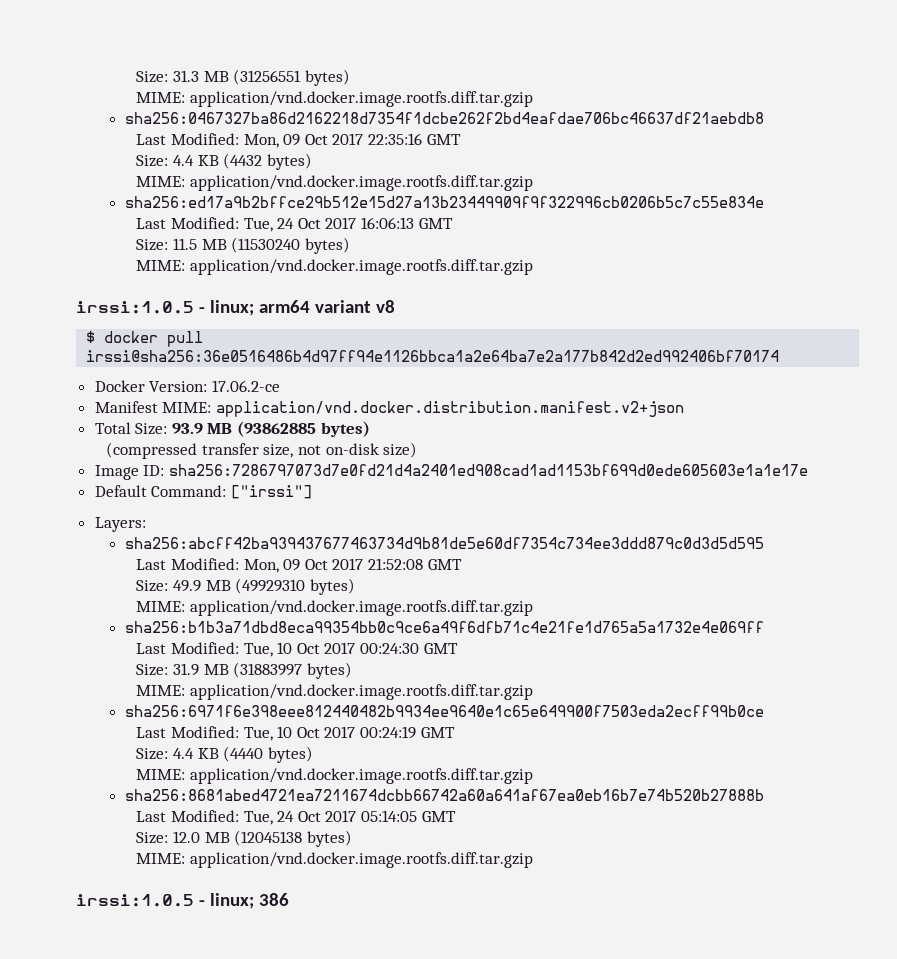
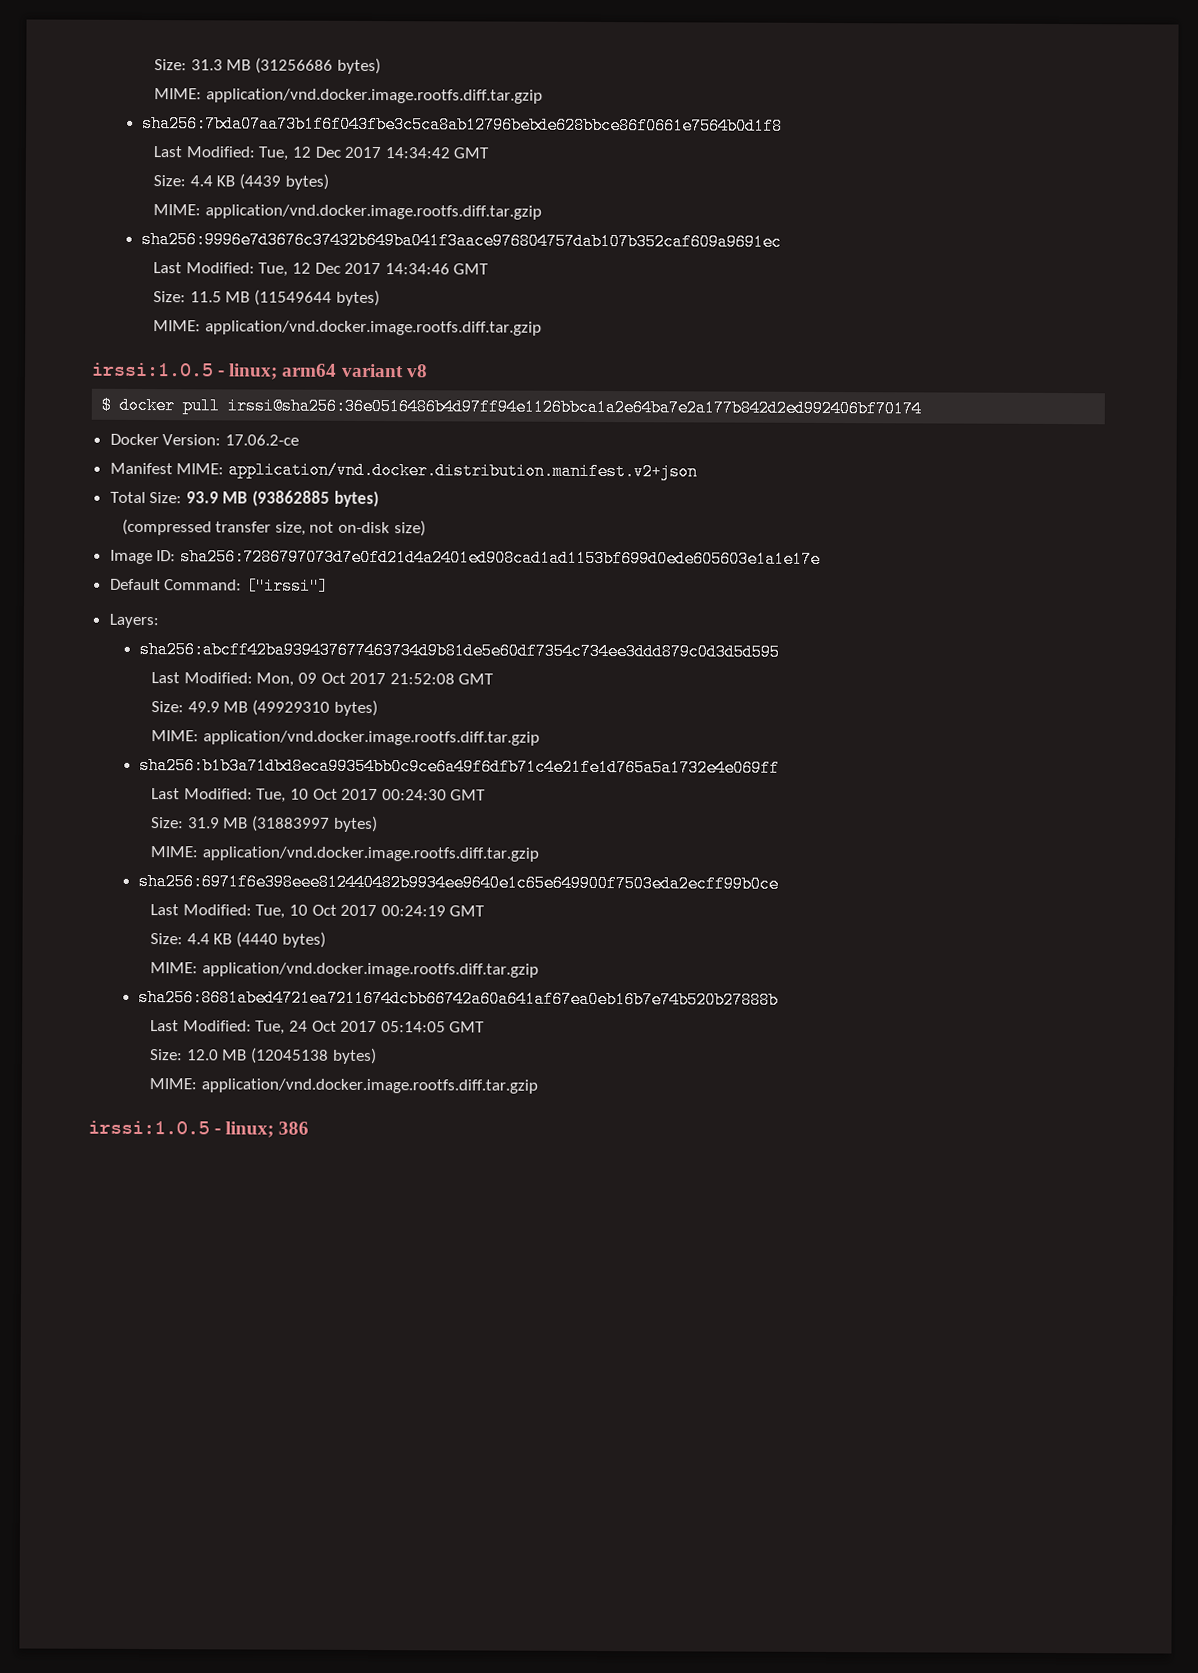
- Size: 31.3 MB (31256551 bytes)
+ Size: 31.3 MB (31256686 bytes)
  MIME: application/vnd.docker.image.rootfs.diff.tar.gzip
- sha256:0467327ba86d2162218d7354f1dcbe262f2bd4eafdae706bc46637df21aebdb8
- Last Modified: Mon, 09 Oct 2017 22:35:16 GMT
- Size: 4.4 KB (4432 bytes)
+ sha256:7bda07aa73b1f6f043fbe3c5ca8ab12796bebde628bbce86f0661e7564b0d1f8
+ Last Modified: Tue, 12 Dec 2017 14:34:42 GMT
+ Size: 4.4 KB (4439 bytes)
  MIME: application/vnd.docker.image.rootfs.diff.tar.gzip
- sha256:ed17a9b2bffce29b512e15d27a13b23449909f9f322996cb0206b5c7c55e834e
- Last Modified: Tue, 24 Oct 2017 16:06:13 GMT
+ sha256:9996e7d3676c37432b649ba041f3aace976804757dab107b352caf609a9691ec
+ Last Modified: Tue, 12 Dec 2017 14:34:46 GMT
- Size: 11.5 MB (11530240 bytes)
+ Size: 11.5 MB (11549644 bytes)

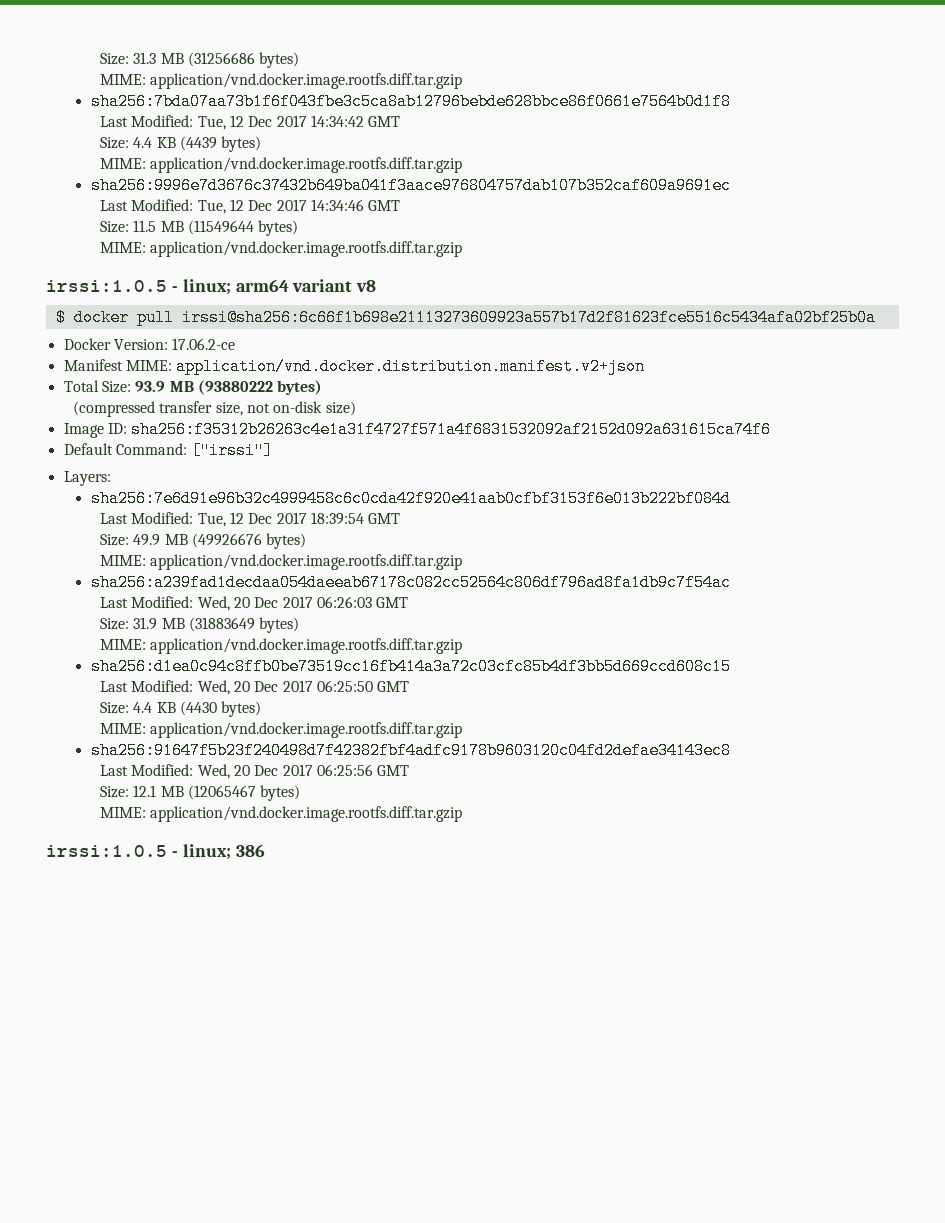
- $ docker pull irssi@sha256:36e0516486b4d97ff94e1126bbca1a2e64ba7e2a177b842d2ed992406bf70174
+ $ docker pull irssi@sha256:6c66f1b698e21113273609923a557b17d2f81623fce5516c5434afa02bf25b0a
- Total Size: 93.9 MB (93862885 bytes)
+ Total Size: 93.9 MB (93880222 bytes)
- Image ID: sha256:7286797073d7e0fd21d4a2401ed908cad1ad1153bf699d0ede605603e1a1e17e
+ Image ID: sha256:f35312b26263c4e1a31f4727f571a4f6831532092af2152d092a631615ca74f6
- sha256:abcff42ba939437677463734d9b81de5e60df7354c734ee3ddd879c0d3d5d595
- Last Modified: Mon, 09 Oct 2017 21:52:08 GMT
+ sha256:7e6d91e96b32c4999458c6c0cda42f920e41aab0cfbf3153f6e013b222bf084d
+ Last Modified: Tue, 12 Dec 2017 18:39:54 GMT
- Size: 49.9 MB (49929310 bytes)
+ Size: 49.9 MB (49926676 bytes)
  MIME: application/vnd.docker.image.rootfs.diff.tar.gzip
- sha256:b1b3a71dbd8eca99354bb0c9ce6a49f6dfb71c4e21fe1d765a5a1732e4e069ff
- Last Modified: Tue, 10 Oct 2017 00:24:30 GMT
+ sha256:a239fad1decdaa054daeeab67178c082cc52564c806df796ad8fa1db9c7f54ac
+ Last Modified: Wed, 20 Dec 2017 06:26:03 GMT
- Size: 31.9 MB (31883997 bytes)
+ Size: 31.9 MB (31883649 bytes)
  MIME: application/vnd.docker.image.rootfs.diff.tar.gzip
- sha256:6971f6e398eee812440482b9934ee9640e1c65e649900f7503eda2ecff99b0ce
- Last Modified: Tue, 10 Oct 2017 00:24:19 GMT
- Size: 4.4 KB (4440 bytes)
+ sha256:d1ea0c94c8ffb0be73519cc16fb414a3a72c03cfc85b4df3bb5d669ccd608c15
+ Last Modified: Wed, 20 Dec 2017 06:25:50 GMT
+ Size: 4.4 KB (4430 bytes)
  MIME: application/vnd.docker.image.rootfs.diff.tar.gzip
- sha256:8681abed4721ea7211674dcbb66742a60a641af67ea0eb16b7e74b520b27888b
- Last Modified: Tue, 24 Oct 2017 05:14:05 GMT
- Size: 12.0 MB (12045138 bytes)
+ sha256:91647f5b23f240498d7f42382fbf4adfc9178b9603120c04fd2defae34143ec8
+ Last Modified: Wed, 20 Dec 2017 06:25:56 GMT
+ Size: 12.1 MB (12065467 bytes)

